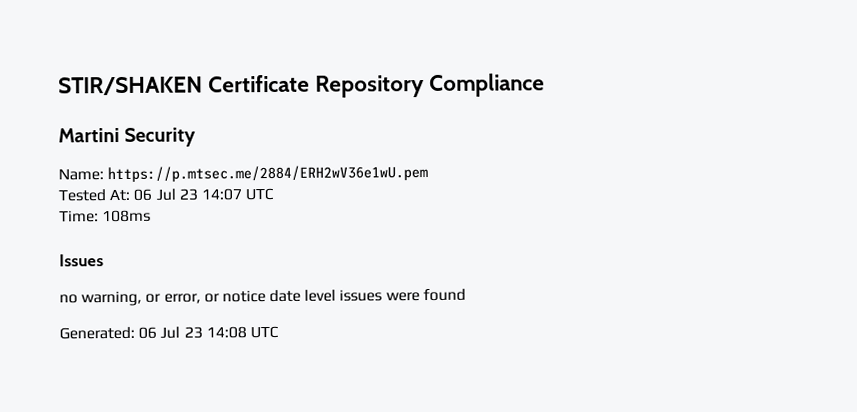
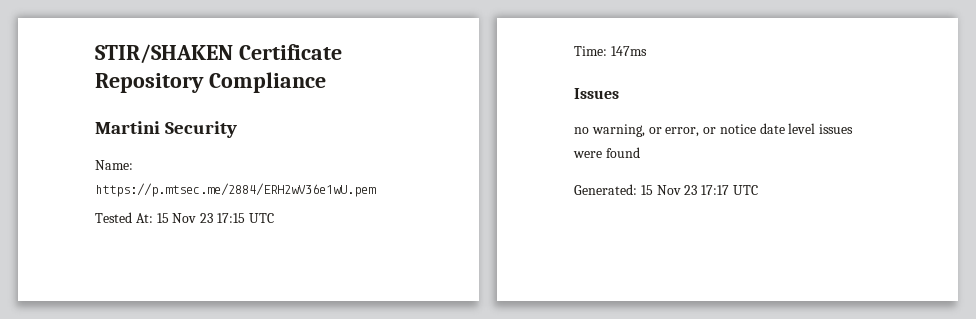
- Tested At: 06 Jul 23 14:07 UTC
+ Tested At: 15 Nov 23 17:15 UTC
- Time: 108ms
+ Time: 147ms
- Generated: 06 Jul 23 14:08 UTC
+ Generated: 15 Nov 23 17:17 UTC

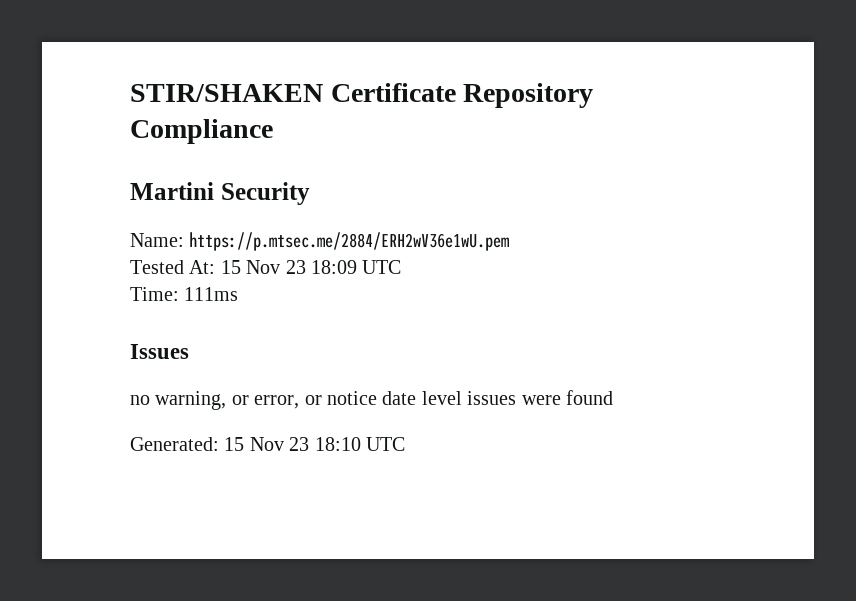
- Tested At: 15 Nov 23 17:15 UTC
+ Tested At: 15 Nov 23 18:09 UTC
- Time: 147ms
+ Time: 111ms
- Generated: 15 Nov 23 17:17 UTC
+ Generated: 15 Nov 23 18:10 UTC

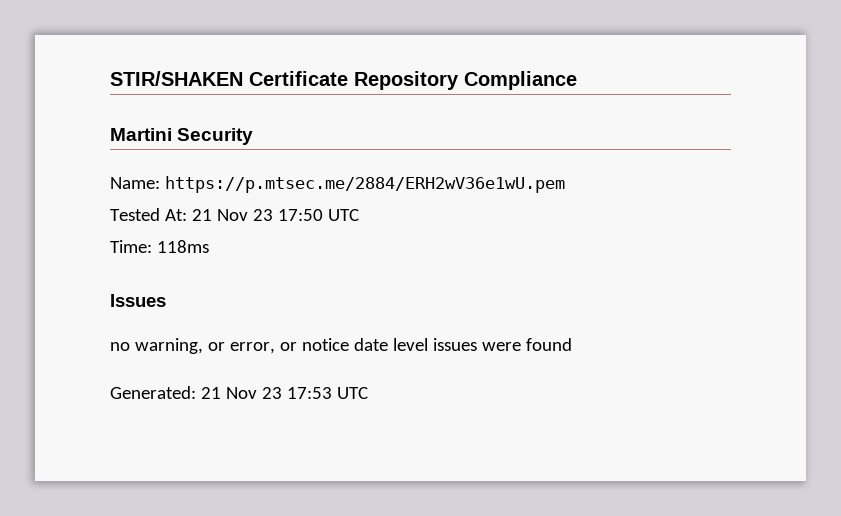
- Tested At: 15 Nov 23 18:09 UTC
+ Tested At: 21 Nov 23 17:50 UTC
- Time: 111ms
+ Time: 118ms
- Generated: 15 Nov 23 18:10 UTC
+ Generated: 21 Nov 23 17:53 UTC

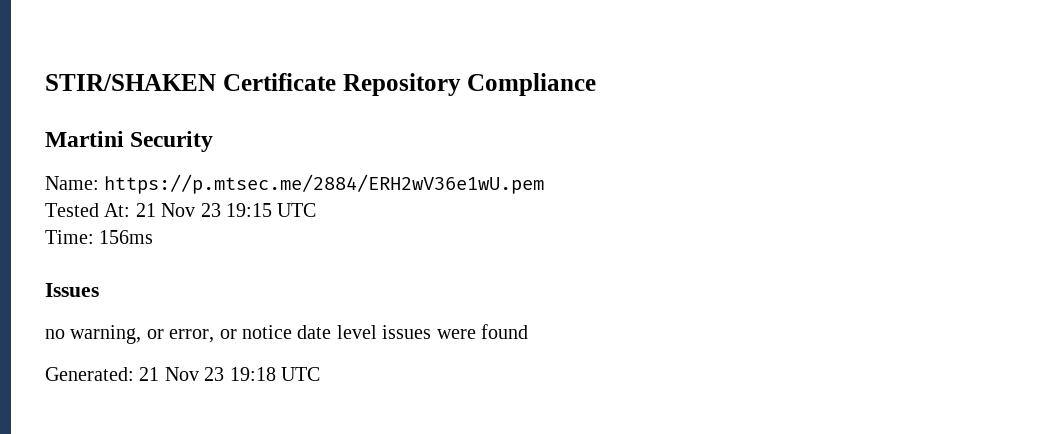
- Tested At: 21 Nov 23 17:50 UTC
+ Tested At: 21 Nov 23 19:15 UTC
- Time: 118ms
+ Time: 156ms
- Generated: 21 Nov 23 17:53 UTC
+ Generated: 21 Nov 23 19:18 UTC

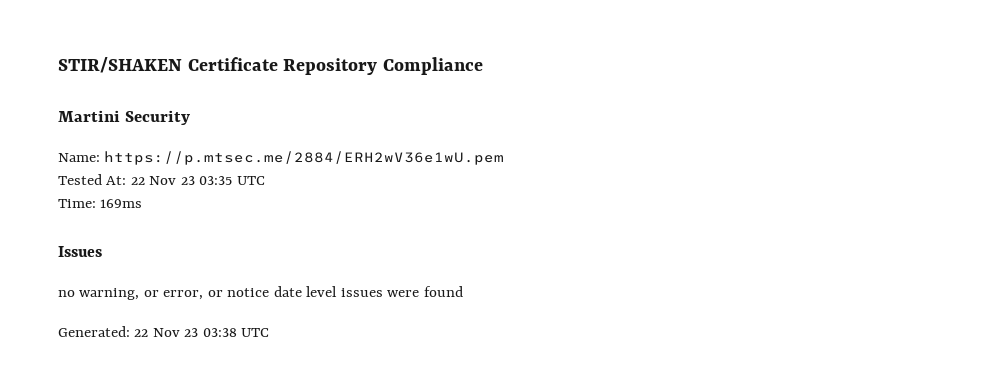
- Tested At: 21 Nov 23 19:15 UTC
+ Tested At: 22 Nov 23 03:35 UTC
- Time: 156ms
+ Time: 169ms
- Generated: 21 Nov 23 19:18 UTC
+ Generated: 22 Nov 23 03:38 UTC

